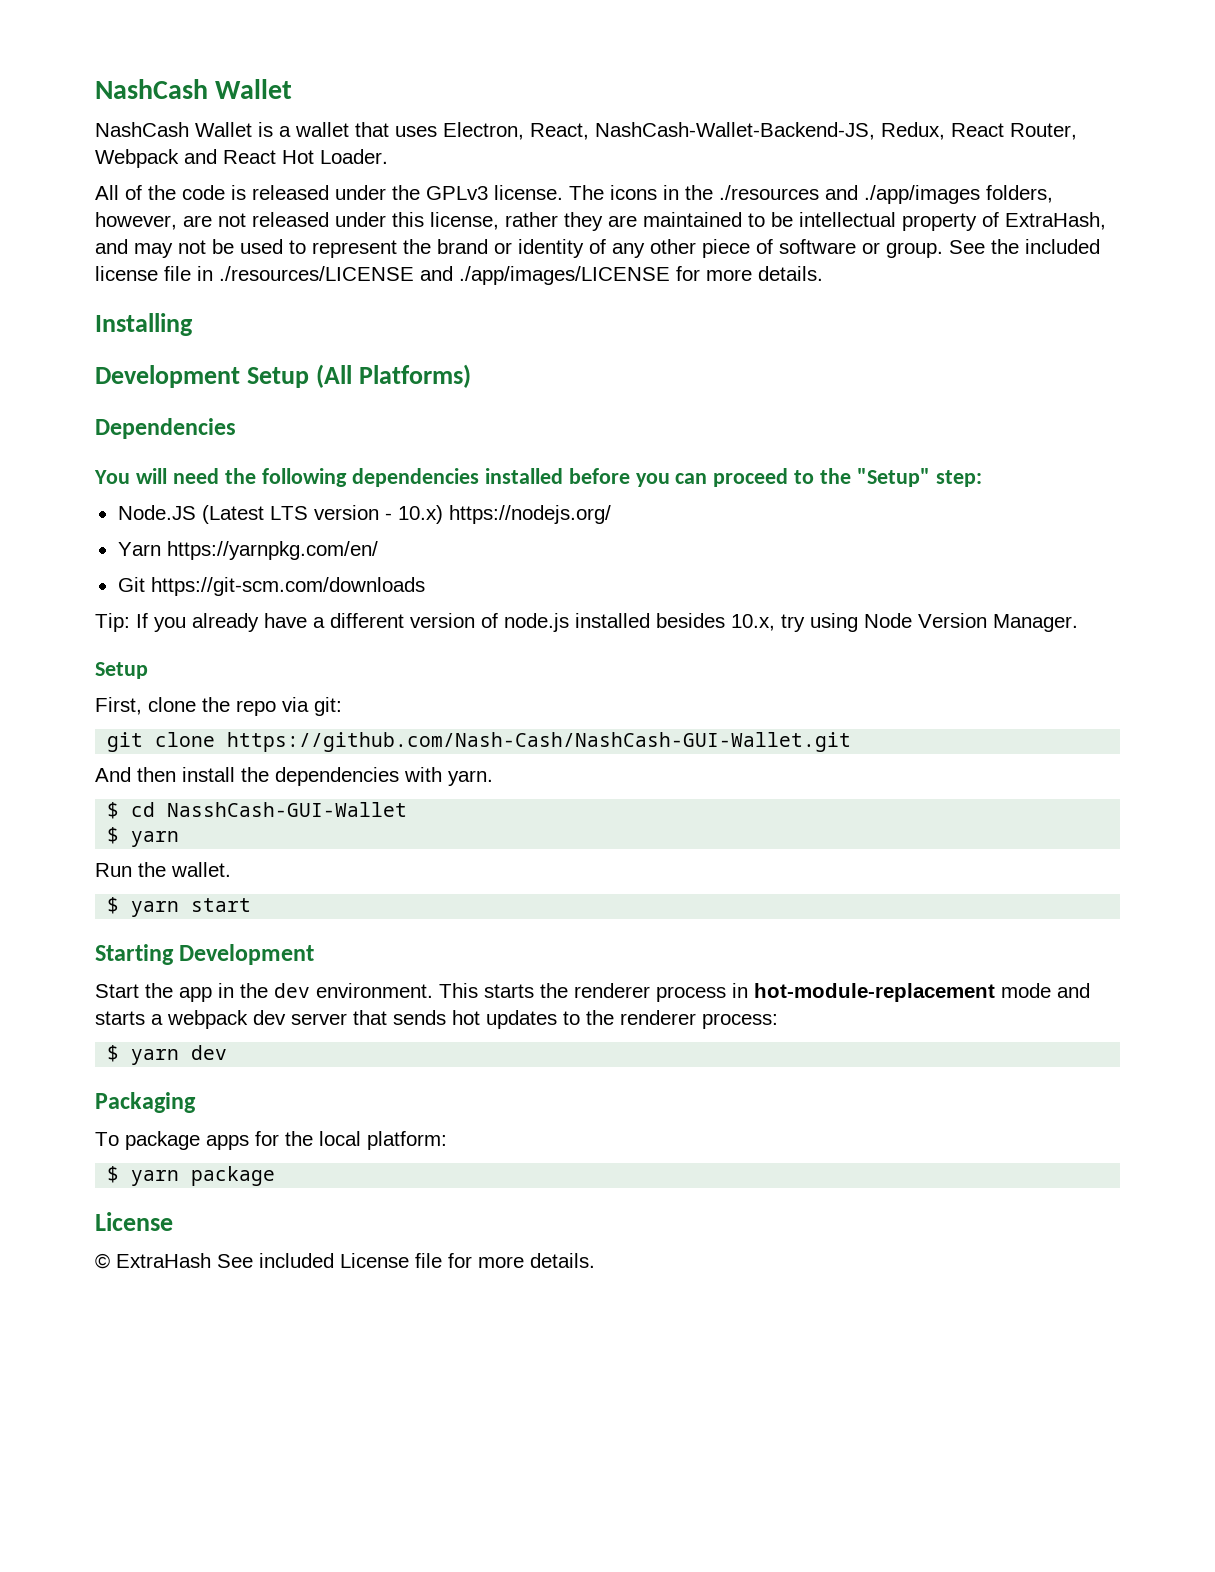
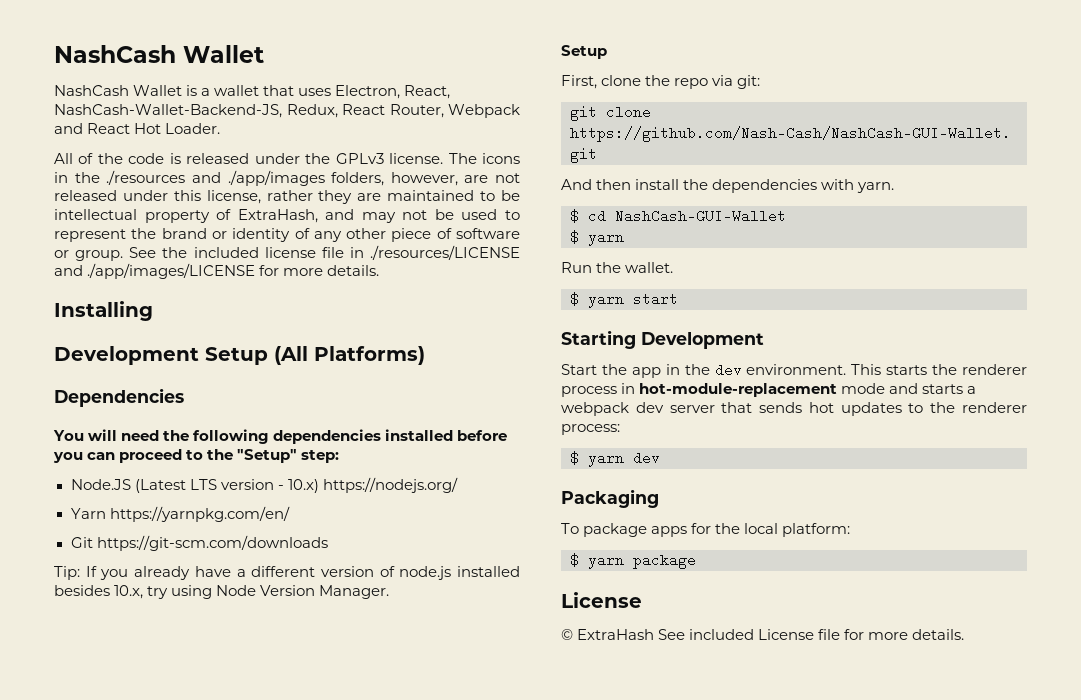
- $ cd NasshCash-GUI-Wallet
+ $ cd NashCash-GUI-Wallet

